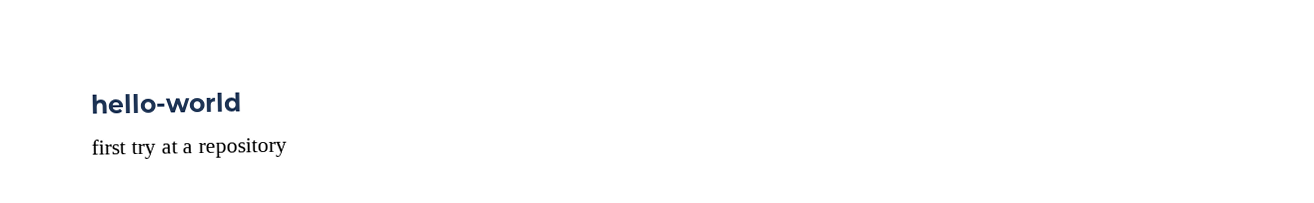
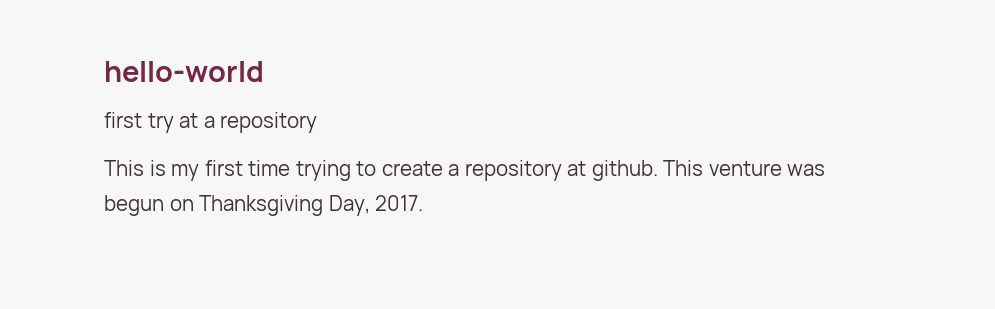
+ This is my first time trying to create a repository at github. This venture was begun on Thanksgiving Day, 2017.

